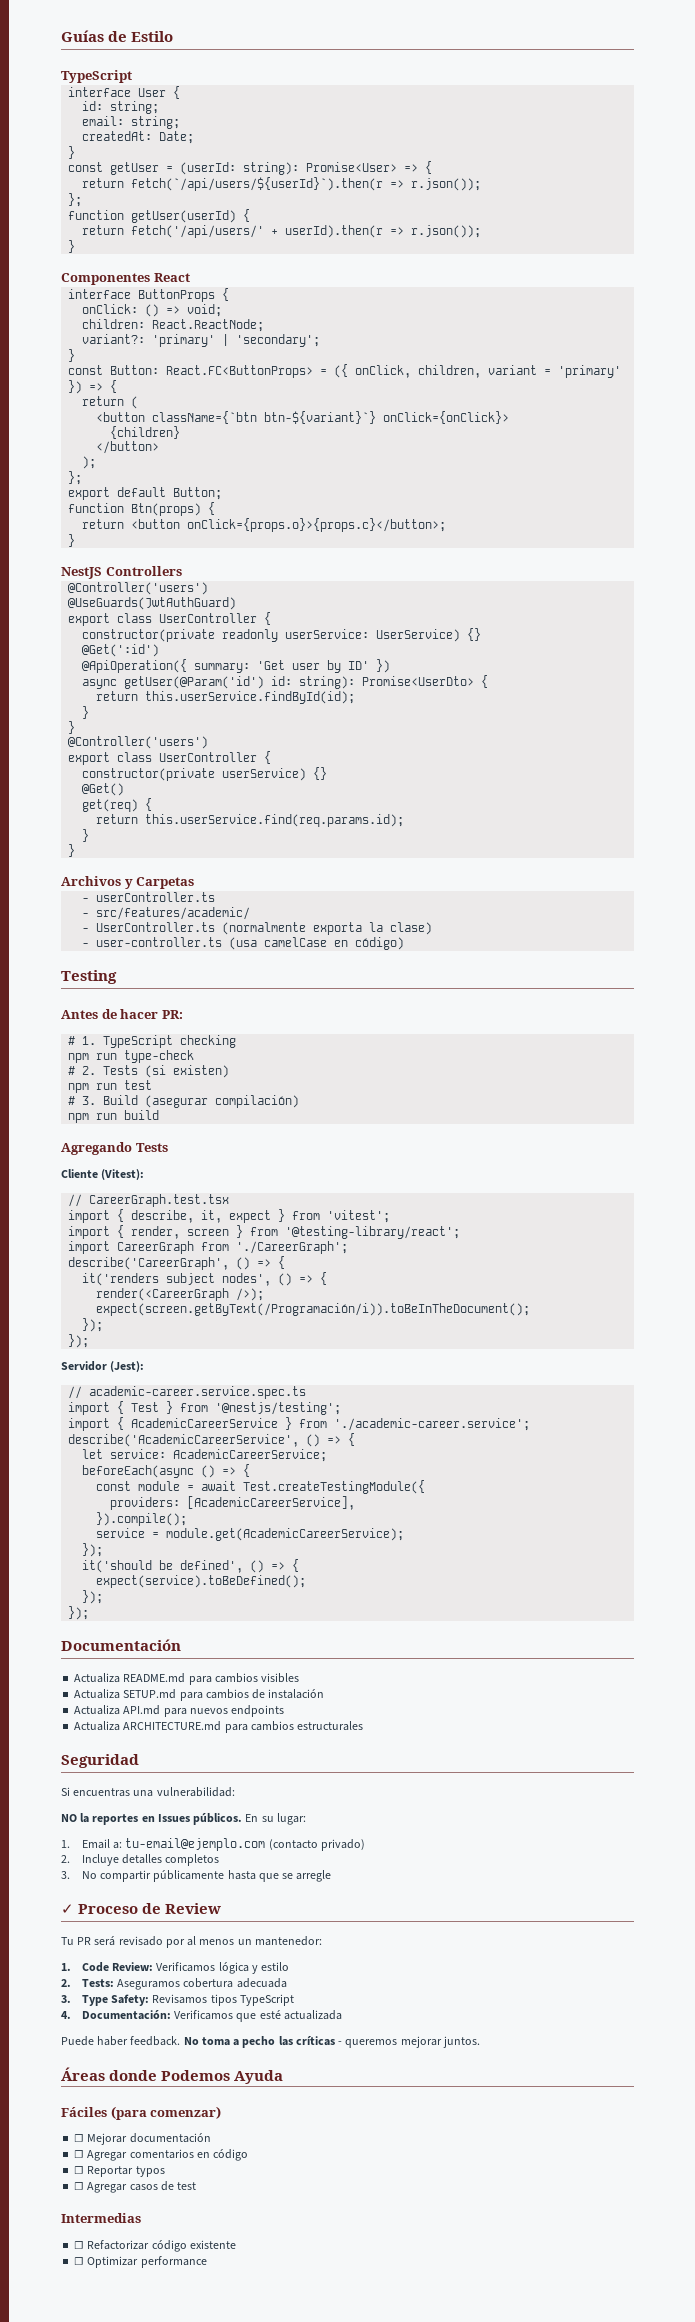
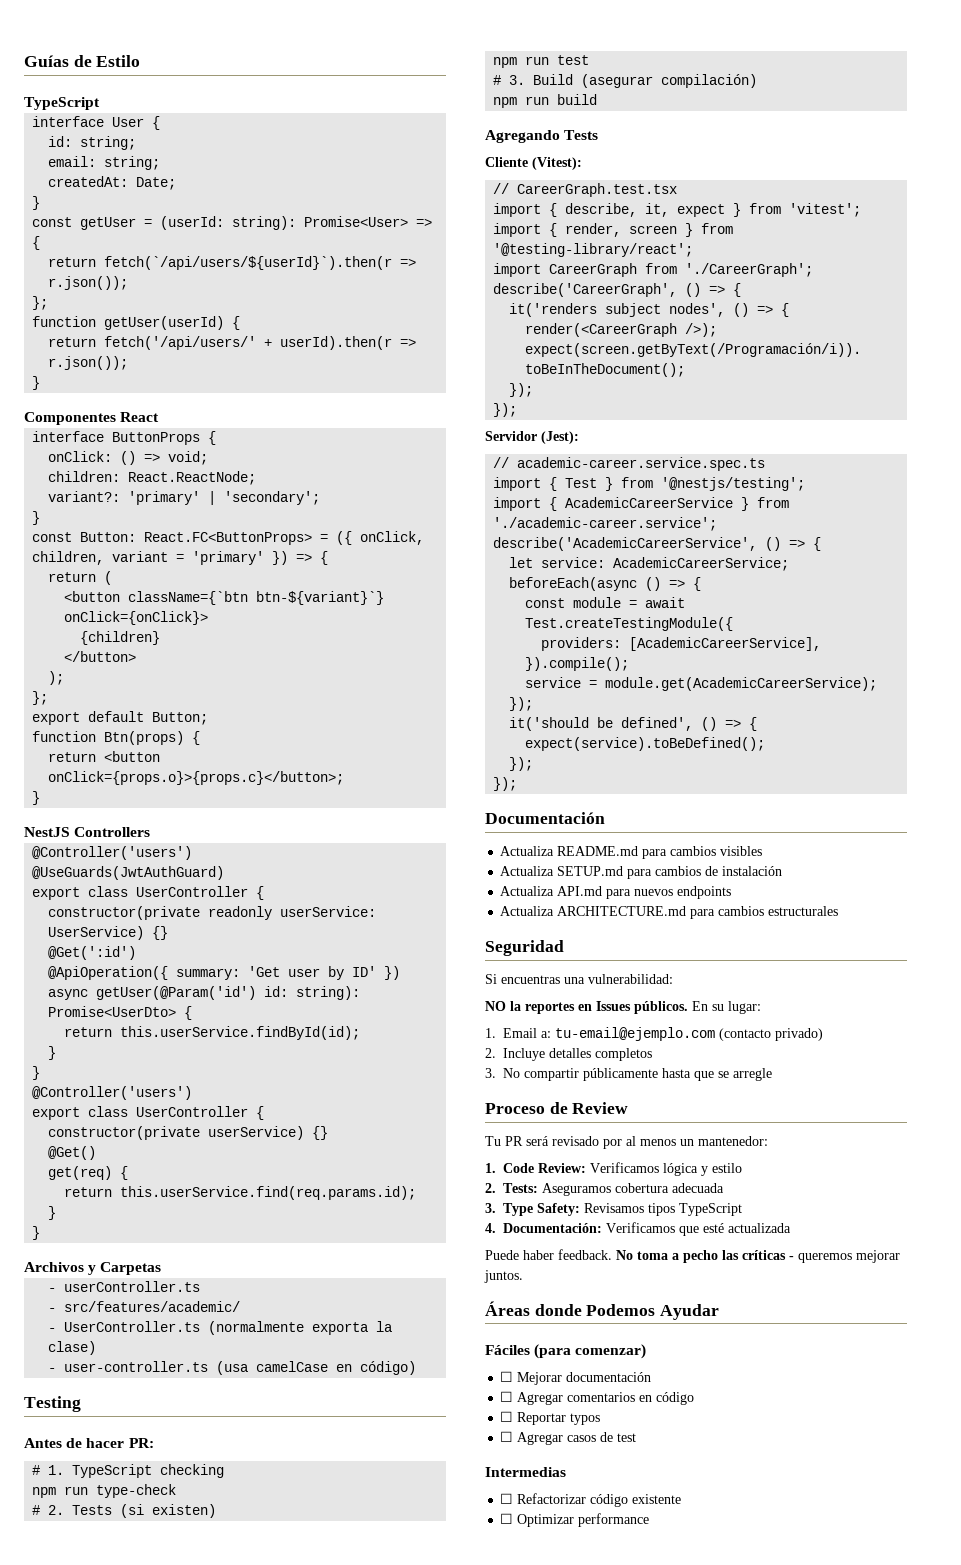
- ✓ Proceso de Review
+ Proceso de Review
- Áreas donde Podemos Ayuda
+ Áreas donde Podemos Ayudar

